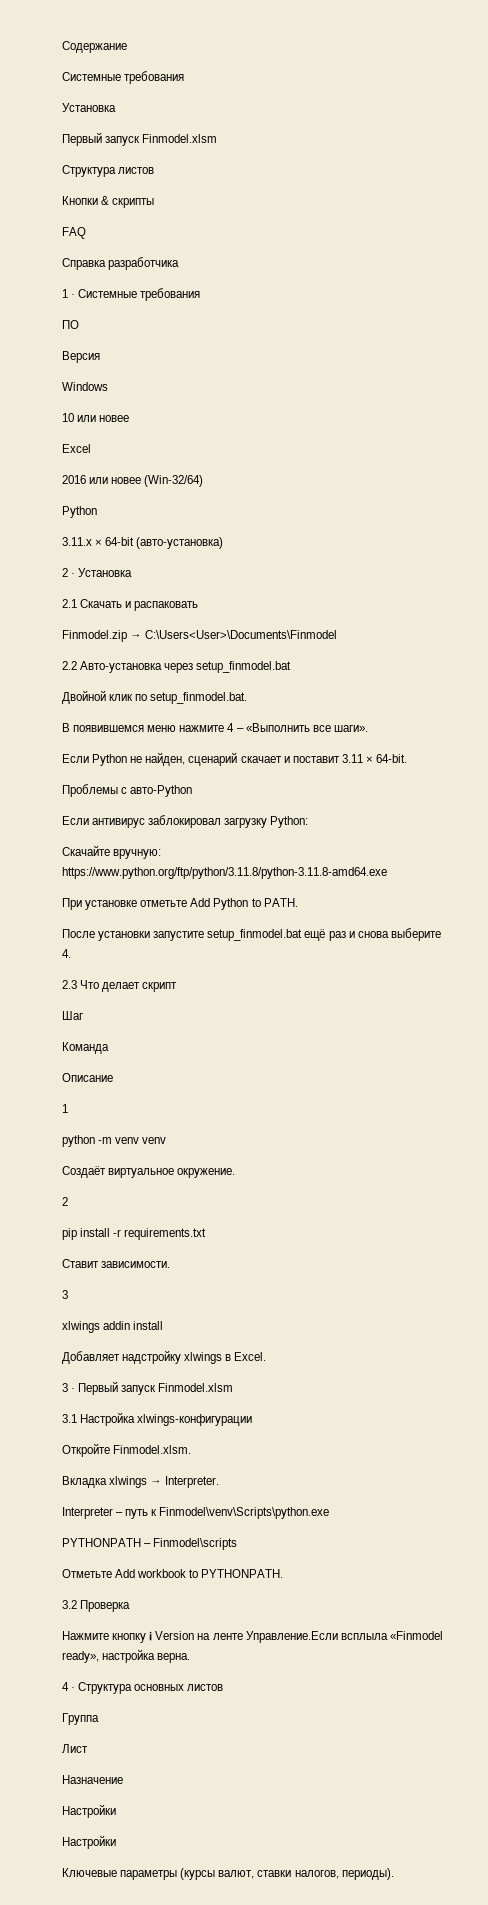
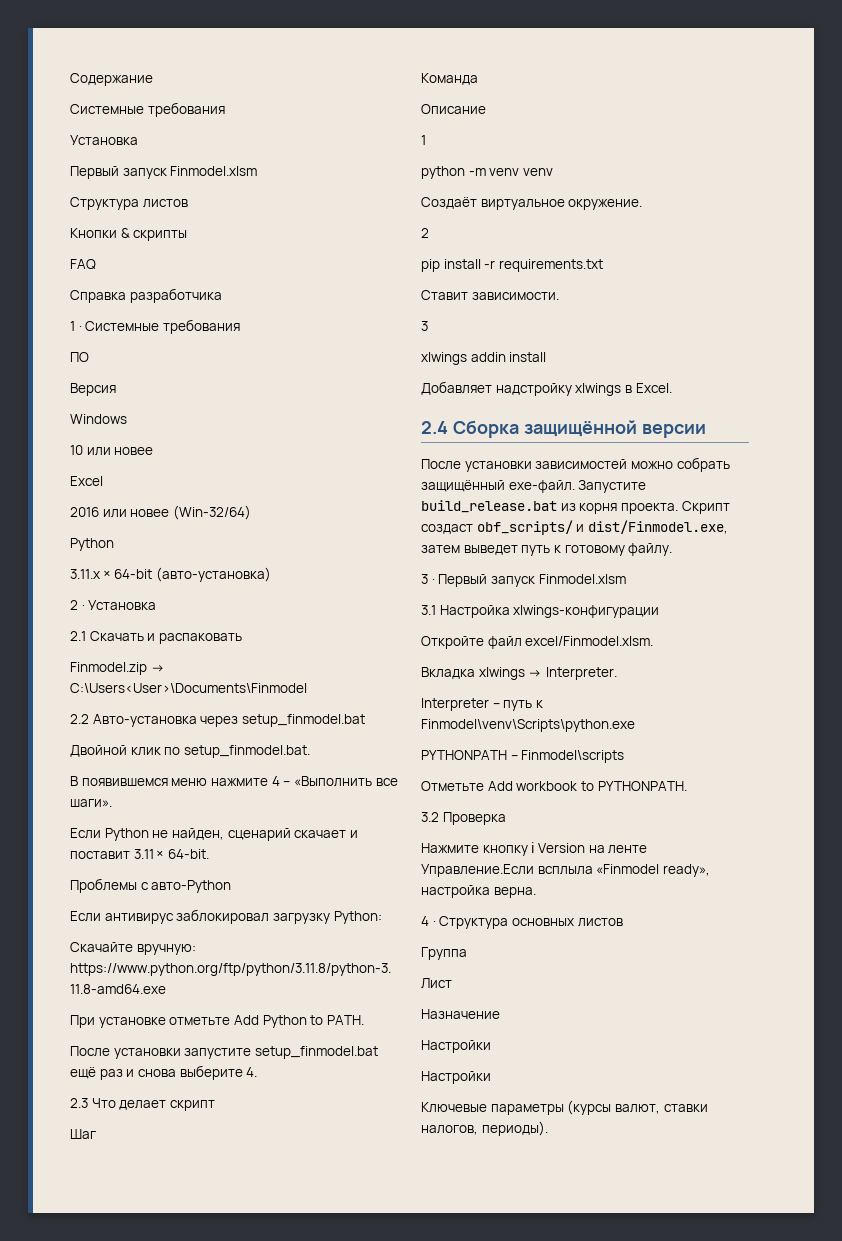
+ 2.4 Сборка защищённой версии
+ После установки зависимостей можно собрать защищённый exe-файл. Запустите build_release.bat из корня проекта. Скрипт создаст obf_scripts/ и dist/Finmodel.exe, затем выведет путь к готовому файлу.
- Откройте Finmodel.xlsm.
+ Откройте файл excel/Finmodel.xlsm.

